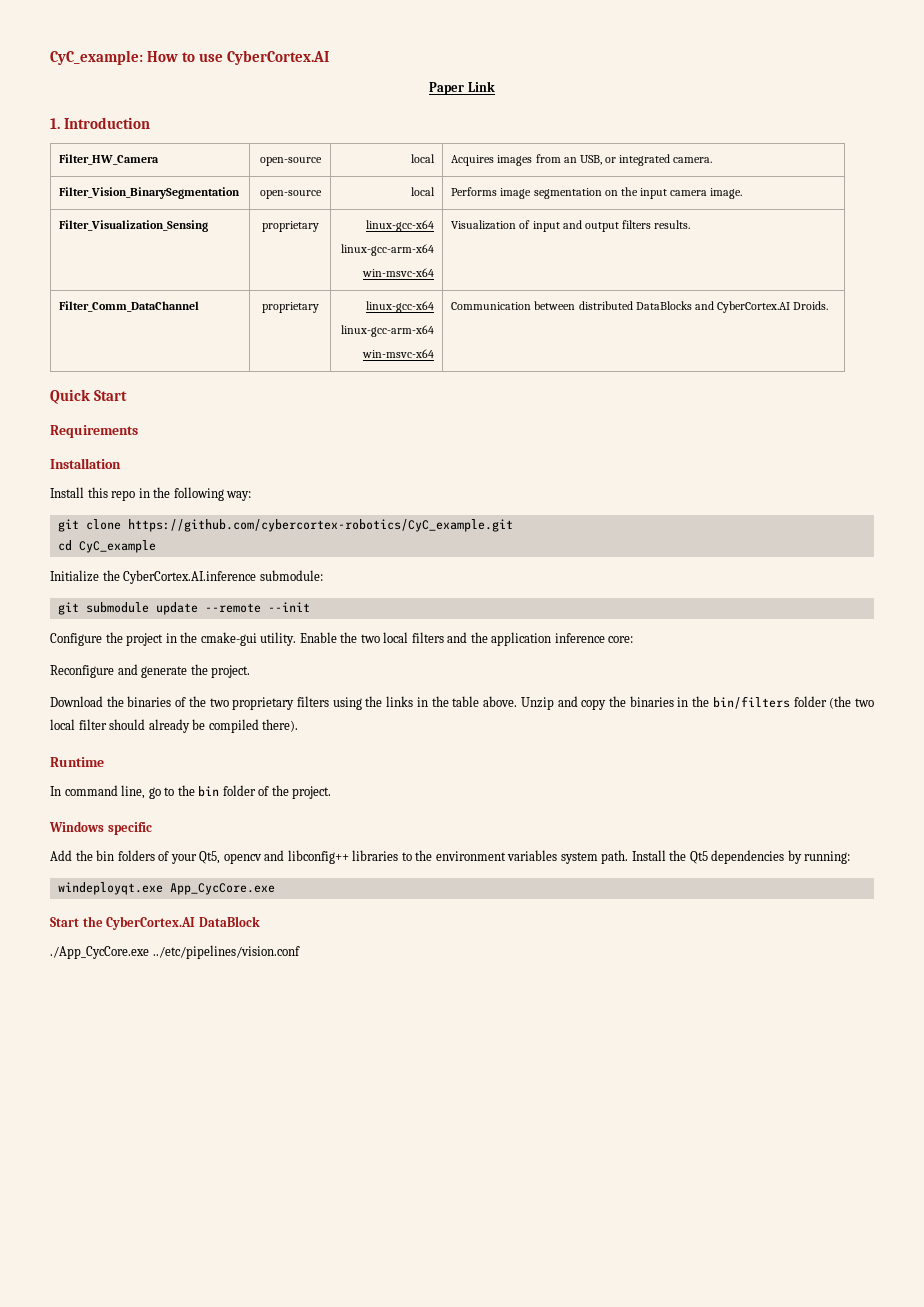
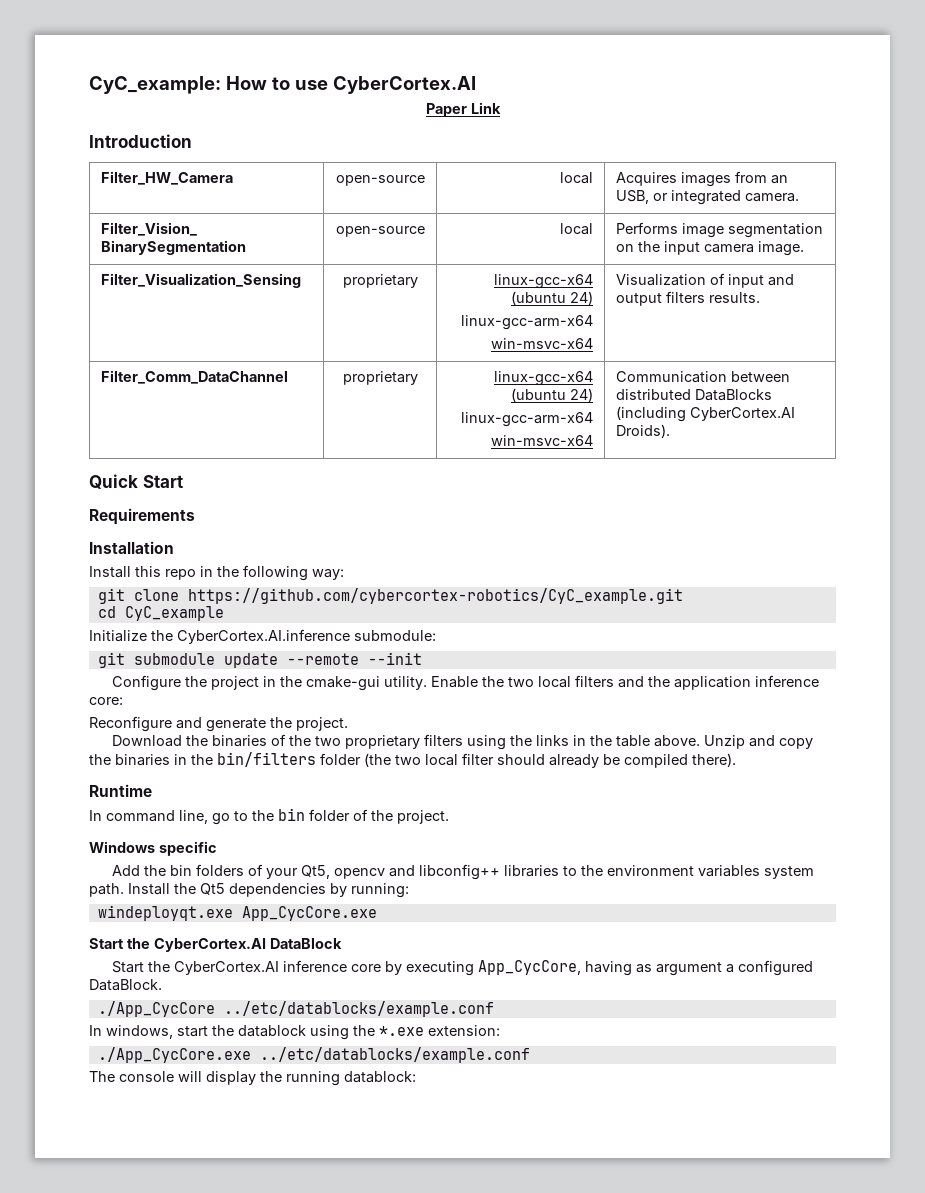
- 1. Introduction
+ Introduction
- Filter_Visualization_Sensing | proprietary | linux-gcc-x64
+ Filter_Visualization_Sensing | proprietary | linux-gcc-x64 (ubuntu 24)
- Filter_Comm_DataChannel | proprietary | linux-gcc-x64
+ Filter_Comm_DataChannel | proprietary | linux-gcc-x64 (ubuntu 24)
  linux-gcc-arm-x64
- win-msvc-x64 | Communication between distributed DataBlocks and CyberCortex.AI Droids.
+ win-msvc-x64 | Communication between distributed DataBlocks (including CyberCortex.AI Droids).
- ./App_CycCore.exe ../etc/pipelines/vision.conf
+ Start the CyberCortex.AI inference core by executing App_CycCore, having as argument a configured DataBlock.
+ ./App_CycCore ../etc/datablocks/example.conf
+ In windows, start the datablock using the *.exe extension:
+ ./App_CycCore.exe ../etc/datablocks/example.conf
+ The console will display the running datablock:

